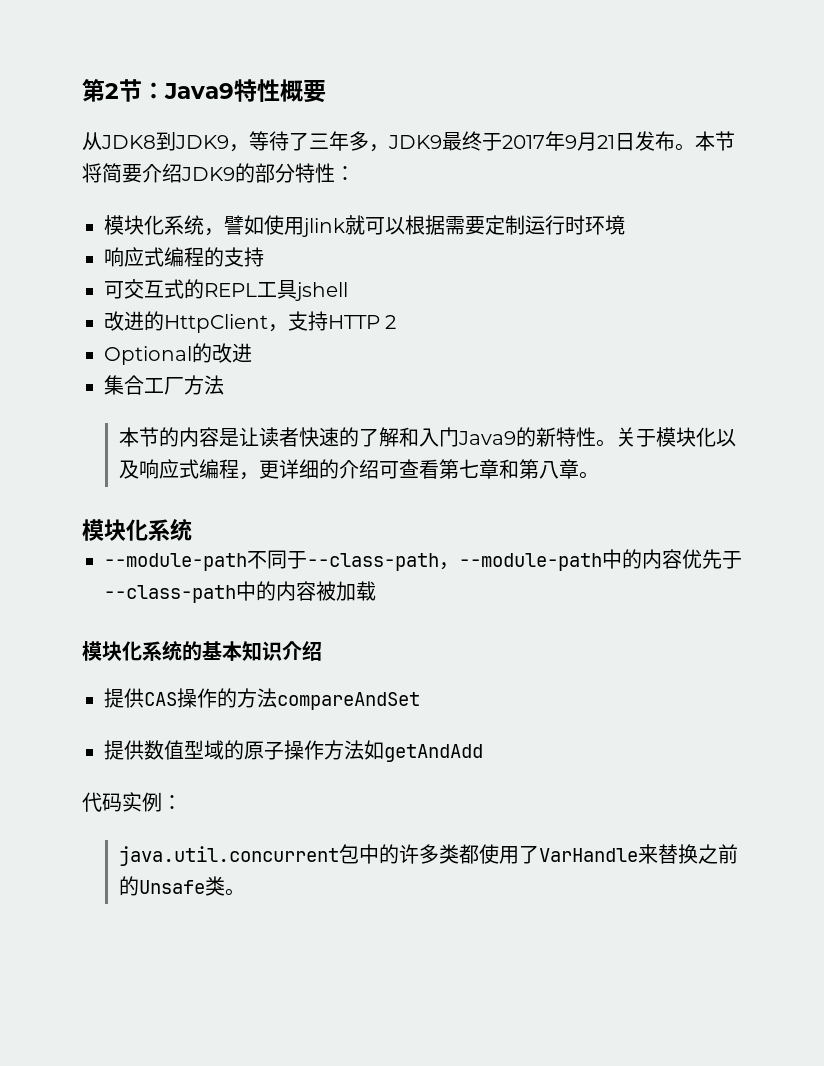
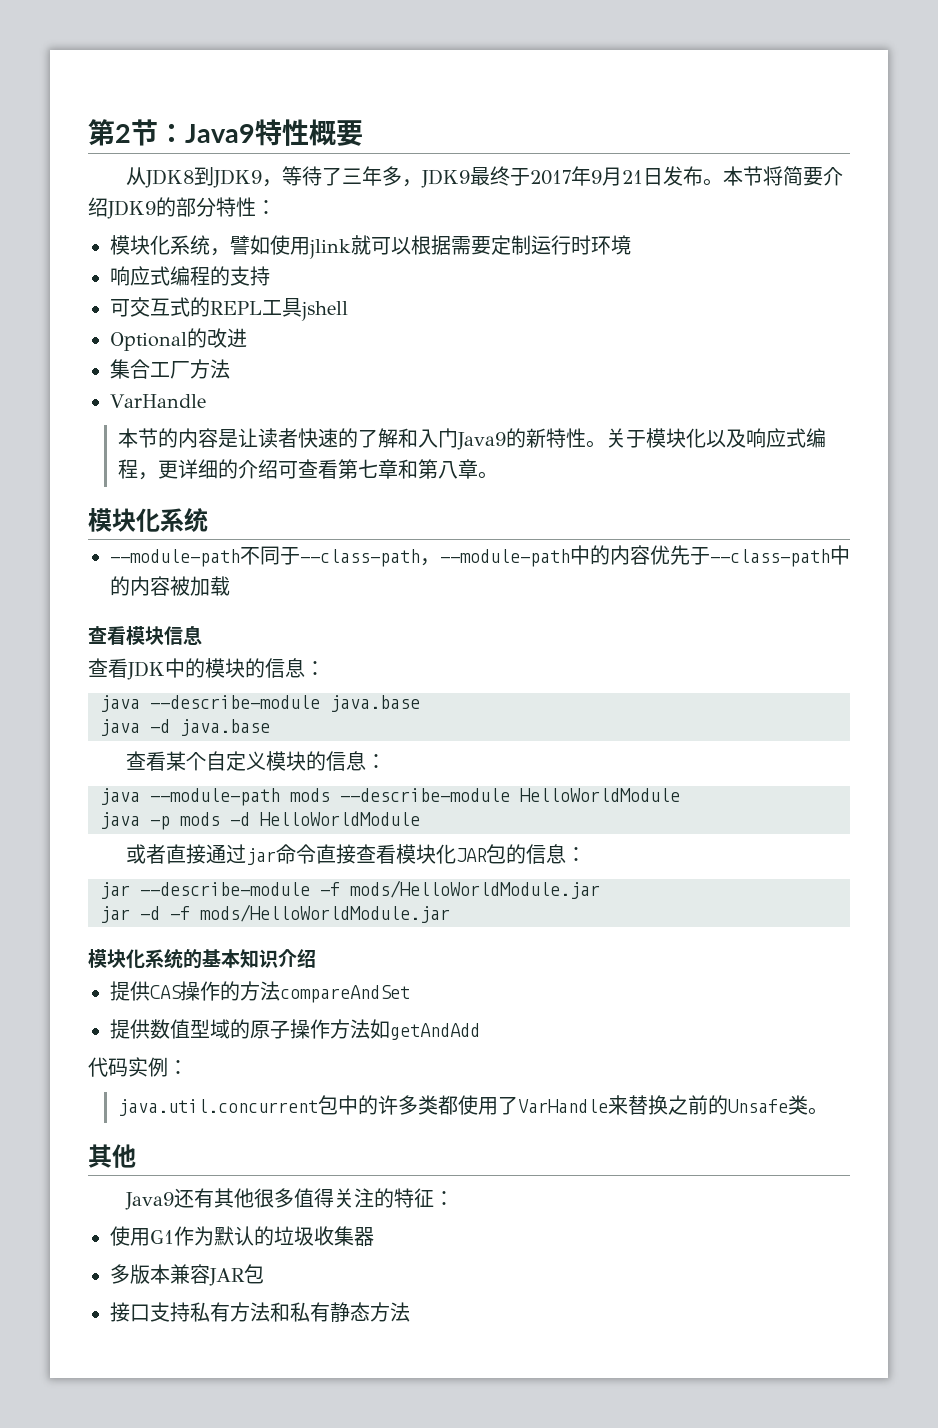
- 改进的HttpClient，支持HTTP 2
  集合工厂方法
+ VarHandle
+ 查看模块信息
+ 查看JDK中的模块的信息：
+ java --describe-module java.base
+ java -d java.base
+ 查看某个自定义模块的信息：
+ java --module-path mods --describe-module HelloWorldModule
+ java -p mods -d HelloWorldModule
+ 或者直接通过jar命令直接查看模块化JAR包的信息：
+ jar --describe-module -f mods/HelloWorldModule.jar
+ jar -d -f mods/HelloWorldModule.jar
  java.util.concurrent包中的许多类都使用了VarHandle来替换之前的Unsafe类。
+ 其他
+ Java9还有其他很多值得关注的特征：
+ 使用G1作为默认的垃圾收集器
+ 多版本兼容JAR包
+ 接口支持私有方法和私有静态方法

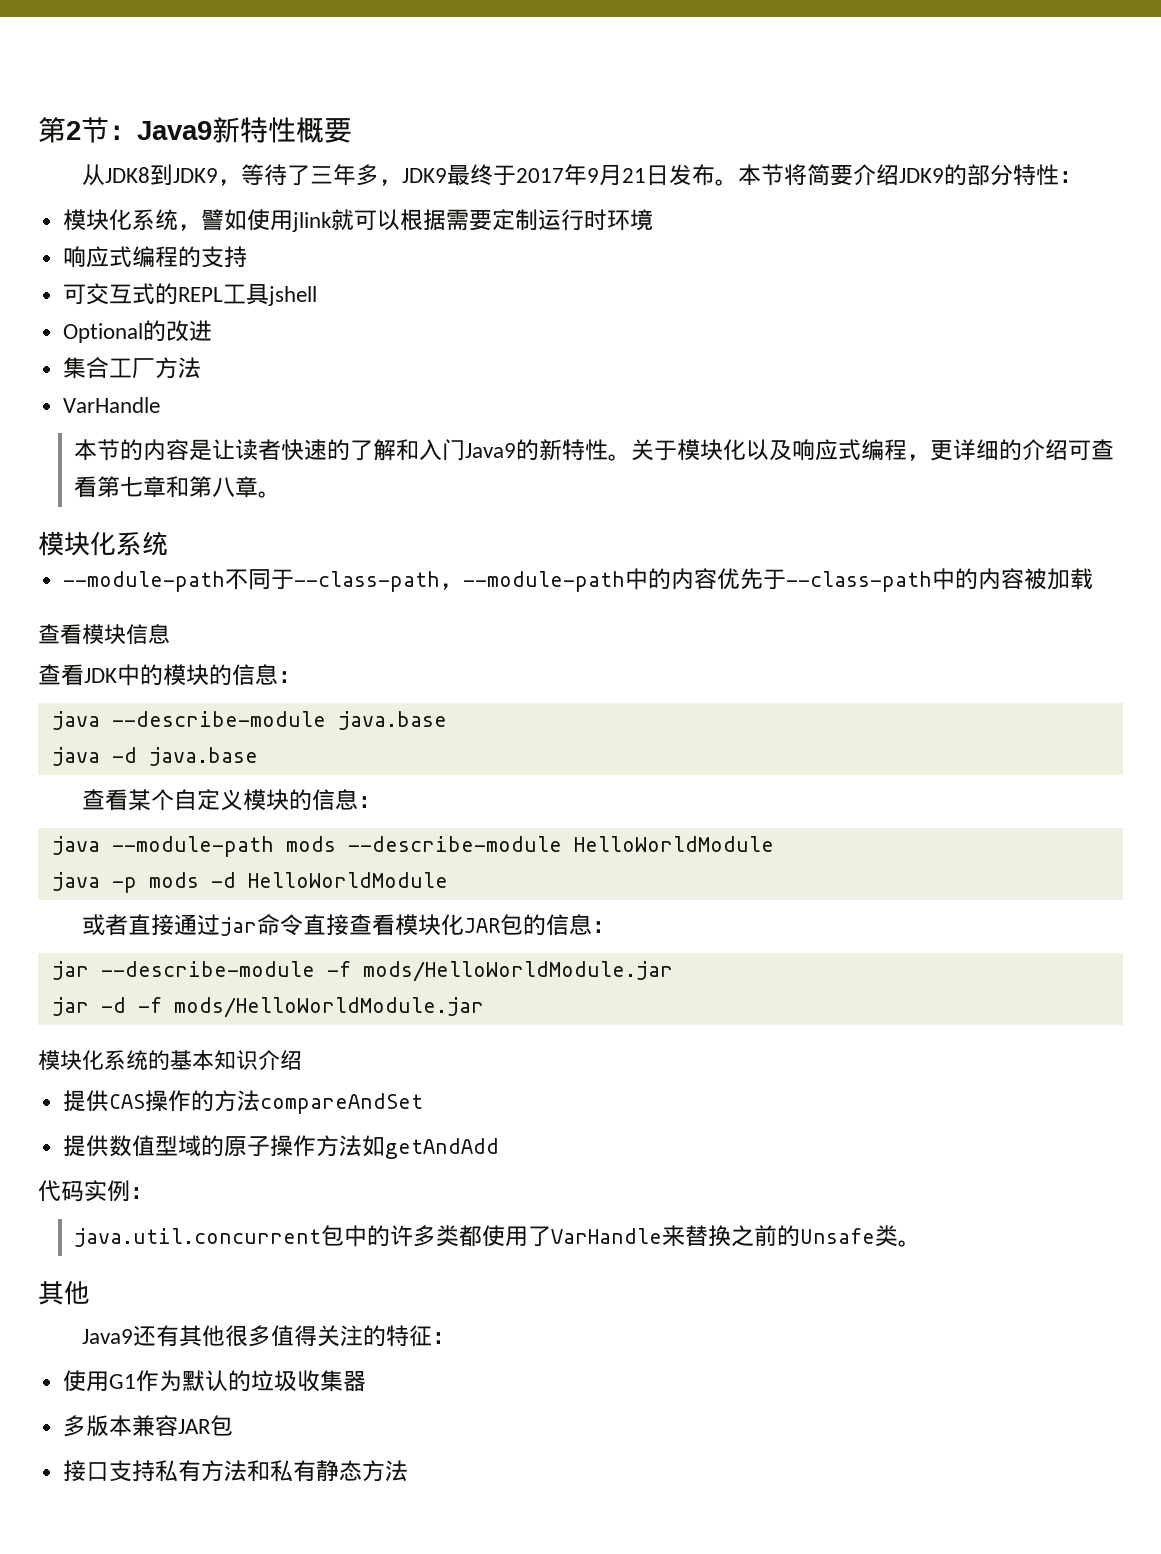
- 第2节：Java9特性概要
+ 第2节：Java9新特性概要

